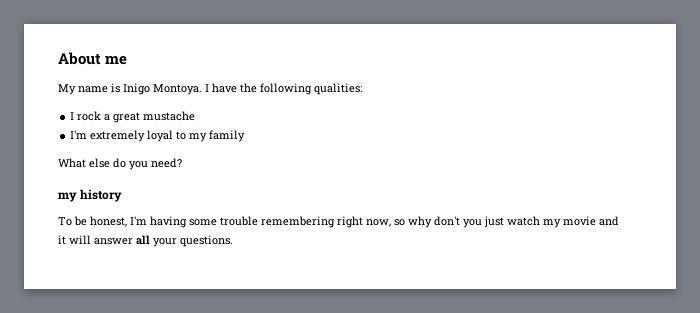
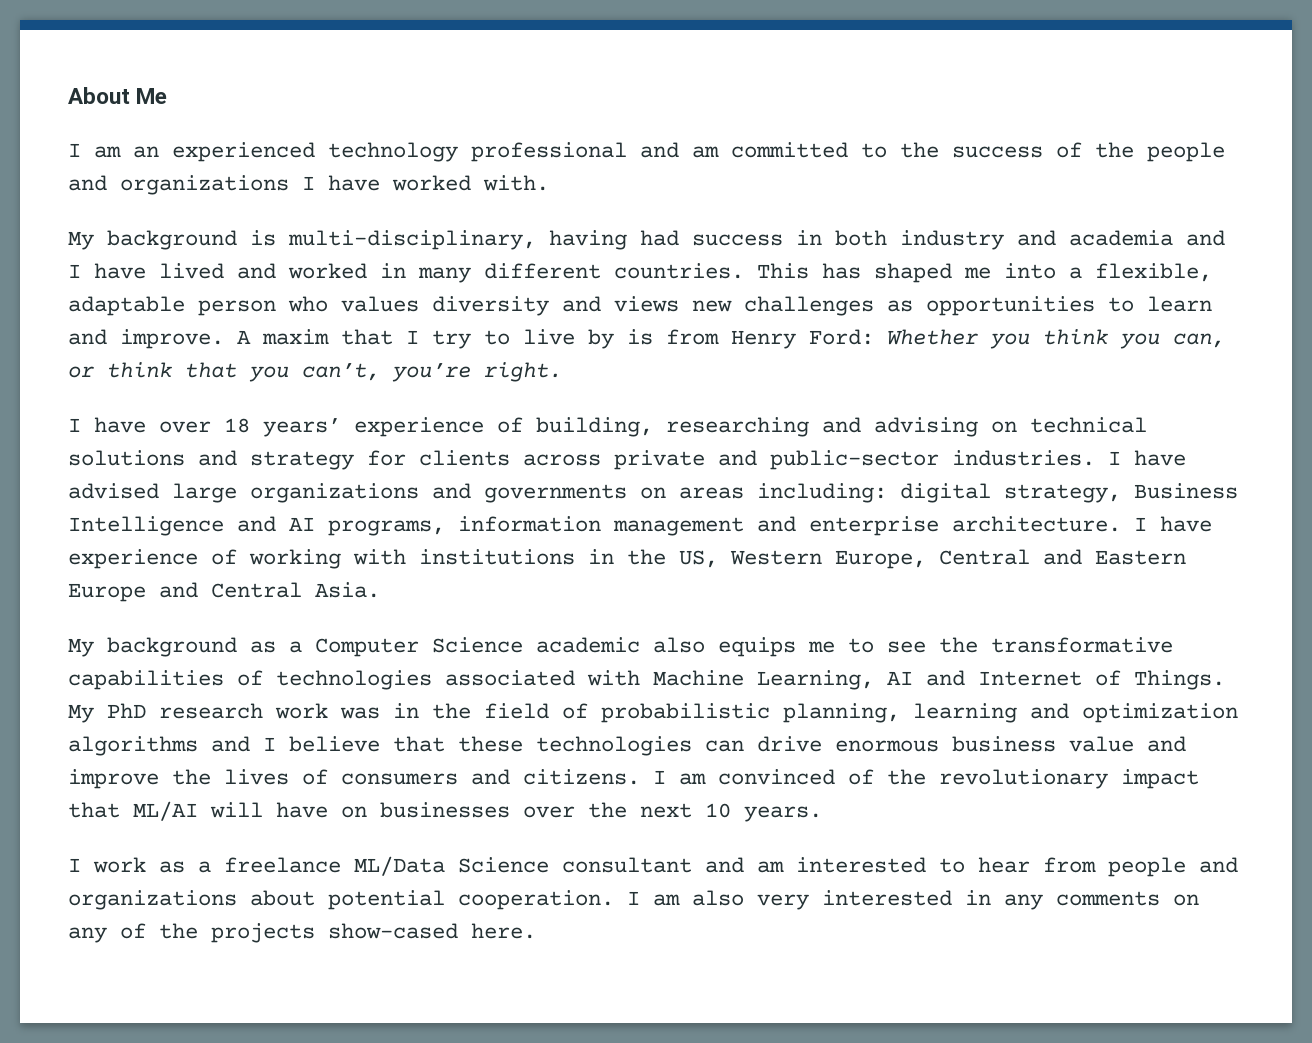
- About me
- My name is Inigo Montoya. I have the following qualities:
- I rock a great mustache
- I'm extremely loyal to my family
- What else do you need?
- my history
- To be honest, I'm having some trouble remembering right now, so why don't you just watch my movie and it will answer all your questions.
+ About Me
+ I am an experienced technology professional and am committed to the success of the people and organizations I have worked with.
+ My background is multi-disciplinary, having had success in both industry and academia and I have lived and worked in many different countries. This has shaped me into a flexible, adaptable person who values diversity and views new challenges as opportunities to learn and improve. A maxim that I try to live by is from Henry Ford: Whether you think you can, or think that you can’t, you’re right.
+ I have over 18 years’ experience of building, researching and advising on technical solutions and strategy for clients across private and public-sector industries. I have advised large organizations and governments on areas including: digital strategy, Business Intelligence and AI programs, information management and enterprise architecture. I have experience of working with institutions in the US, Western Europe, Central and Eastern Europe and Central Asia.
+ My background as a Computer Science academic also equips me to see the transformative capabilities of technologies associated with Machine Learning, AI and Internet of Things. My PhD research work was in the field of probabilistic planning, learning and optimization algorithms and I believe that these technologies can drive enormous business value and improve the lives of consumers and citizens. I am convinced of the revolutionary impact that ML/AI will have on businesses over the next 10 years.
+ I work as a freelance ML/Data Science consultant and am interested to hear from people and organizations about potential cooperation. I am also very interested in any comments on any of the projects show-cased here.

